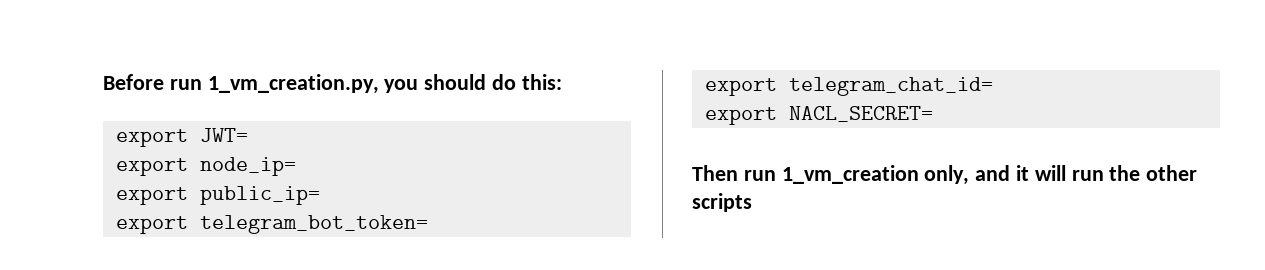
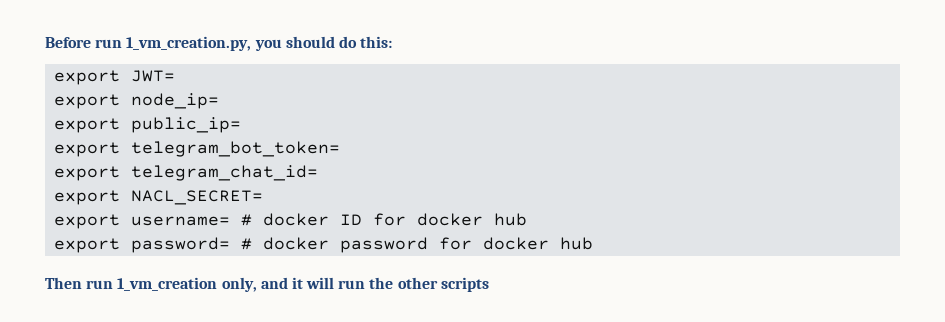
+ export username= # docker ID for docker hub
+ export password= # docker password for docker hub

